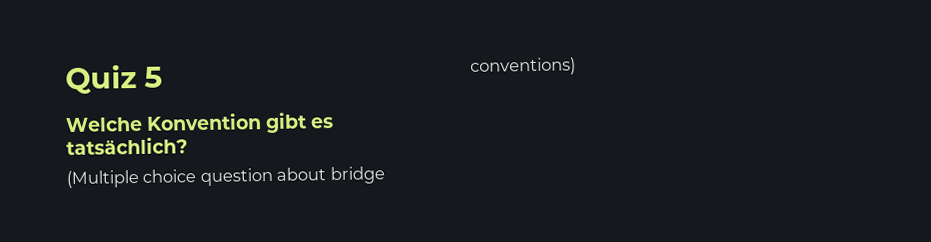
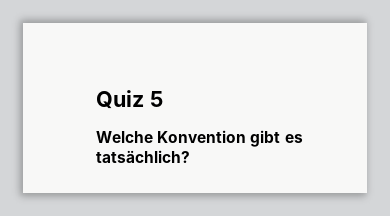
- (Multiple choice question about bridge conventions)

